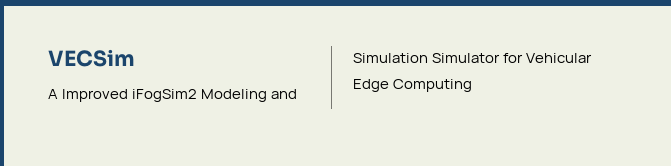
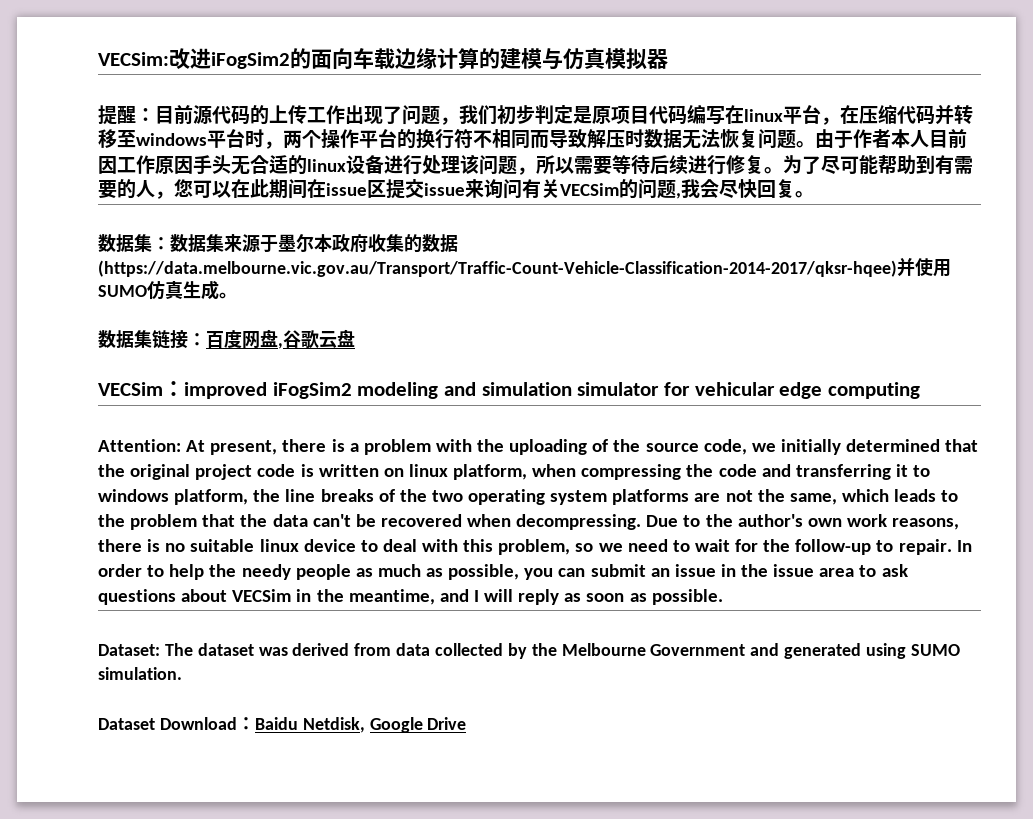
- VECSim
- A Improved iFogSim2 Modeling and Simulation Simulator for Vehicular Edge Computing
+ VECSim:改进iFogSim2的面向车载边缘计算的建模与仿真模拟器
+ 提醒：目前源代码的上传工作出现了问题，我们初步判定是原项目代码编写在linux平台，在压缩代码并转移至windows平台时，两个操作平台的换行符不相同而导致解压时数据无法恢复问题。由于作者本人目前因工作原因手头无合适的linux设备进行处理该问题，所以需要等待后续进行修复。为了尽可能帮助到有需要的人，您可以在此期间在issue区提交issue来询问有关VECSim的问题,我会尽快回复。
+ 数据集：数据集来源于墨尔本政府收集的数据(https://data.melbourne.vic.gov.au/Transport/Traffic-Count-Vehicle-Classification-2014-2017/qksr-hqee)并使用SUMO仿真生成。
+ 数据集链接：百度网盘,谷歌云盘
+ VECSim：improved iFogSim2 modeling and simulation simulator for vehicular edge computing
+ Attention: At present, there is a problem with the uploading of the source code, we initially determined that the original project code is written on linux platform, when compressing the code and transferring it to windows platform, the line breaks of the two operating system platforms are not the same, which leads to the problem that the data can't be recovered when decompressing. Due to the author's own work reasons, there is no suitable linux device to deal with this problem, so we need to wait for the follow-up to repair. In order to help the needy people as much as possible, you can submit an issue in the issue area to ask questions about VECSim in the meantime, and I will reply as soon as possible.
+ Dataset: The dataset was derived from data collected by the Melbourne Government and generated using SUMO simulation.
+ Dataset Download：Baidu Netdisk, Google Drive

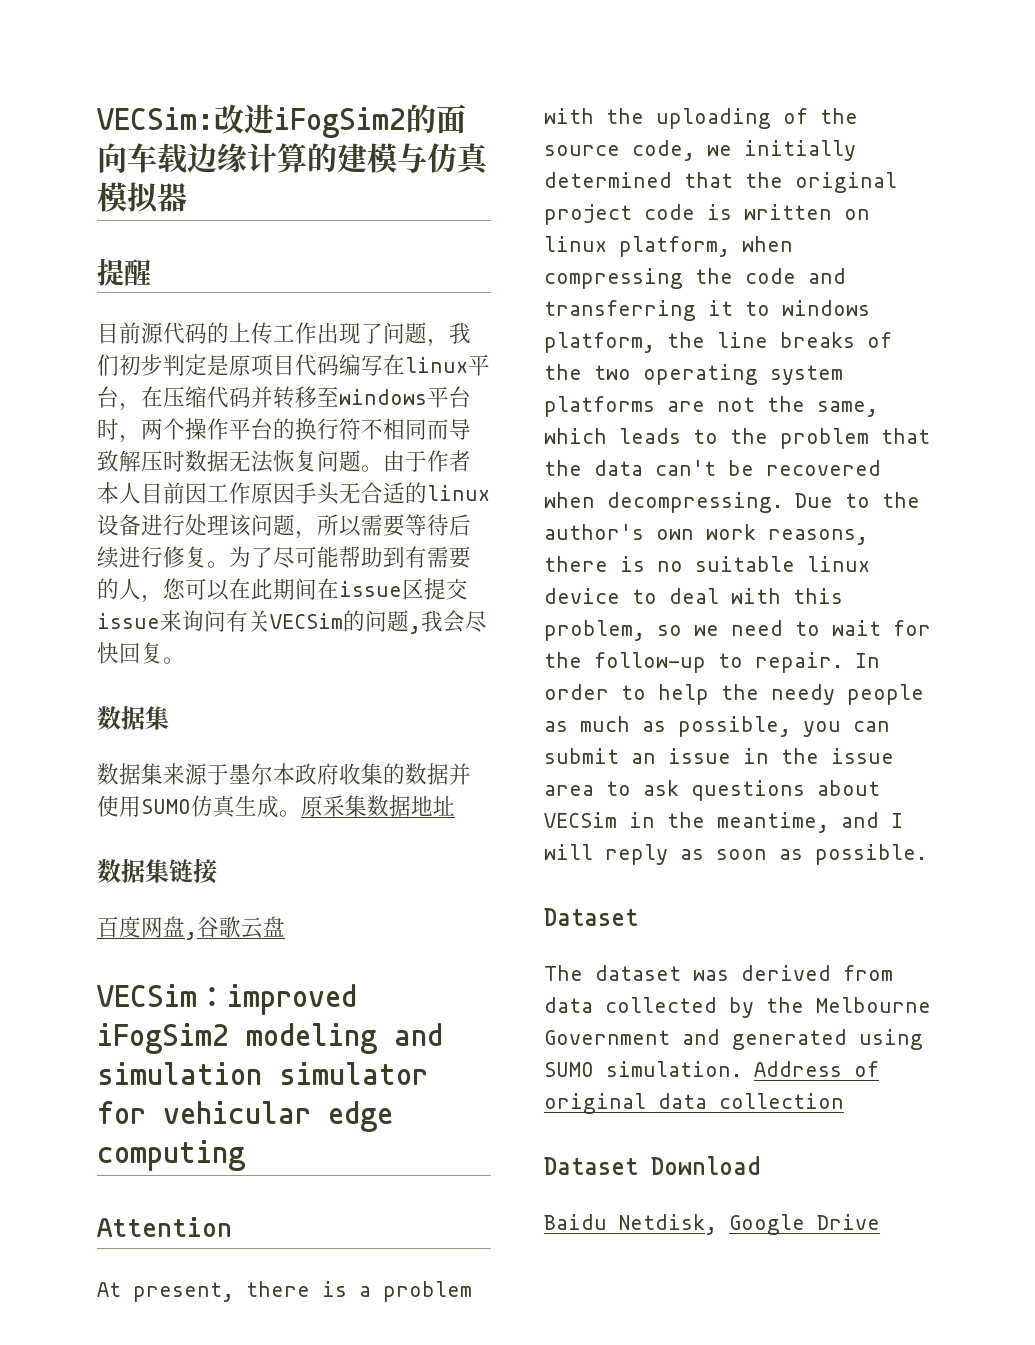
- 提醒：目前源代码的上传工作出现了问题，我们初步判定是原项目代码编写在linux平台，在压缩代码并转移至windows平台时，两个操作平台的换行符不相同而导致解压时数据无法恢复问题。
+ 提醒
+ 目前源代码的上传工作出现了问题，我们初步判定是原项目代码编写在linux平台，在压缩代码并转移至windows平台时，两个操作平台的换行符不相同而导致解压时数据无法恢复问题。
  为了尽可能帮助到有需要的人，您可以在此期间在issue区提交issue来询问有关VECSim的问题,我会尽快回复。
- 数据集：数据集来源于墨尔本政府收集的数据(https://data.melbourne.vic.gov.au/Transport/Traffic-Count-Vehicle-Classification-2014-2017/qksr-hqee)并使用SUMO仿真生成。
+ 数据集
+ 数据集来源于墨尔本政府收集的数据并使用SUMO仿真生成。原采集数据地址
- 数据集链接：百度网盘,谷歌云盘
+ 数据集链接
+ 百度网盘,谷歌云盘
- Attention: At present, there is a problem with the uploading of the source code, we initially determined that the original project code is written on linux platform, when compressing the code and transferring it to windows platform, the line breaks of the two operating system platforms are not the same, which leads to the problem that the data can't be recovered when decompressing.
+ Attention
+ At present, there is a problem with the uploading of the source code, we initially determined that the original project code is written on linux platform, when compressing the code and transferring it to windows platform, the line breaks of the two operating system platforms are not the same, which leads to the problem that the data can't be recovered when decompressing.
  In order to help the needy people as much as possible, you can submit an issue in the issue area to ask questions about VECSim in the meantime, and I will reply as soon as possible.
- Dataset: The dataset was derived from data collected by the Melbourne Government and generated using SUMO simulation.
+ Dataset
+ The dataset was derived from data collected by the Melbourne Government and generated using SUMO simulation. Address of original data collection
- Dataset Download：Baidu Netdisk, Google Drive
+ Dataset Download
+ Baidu Netdisk, Google Drive

